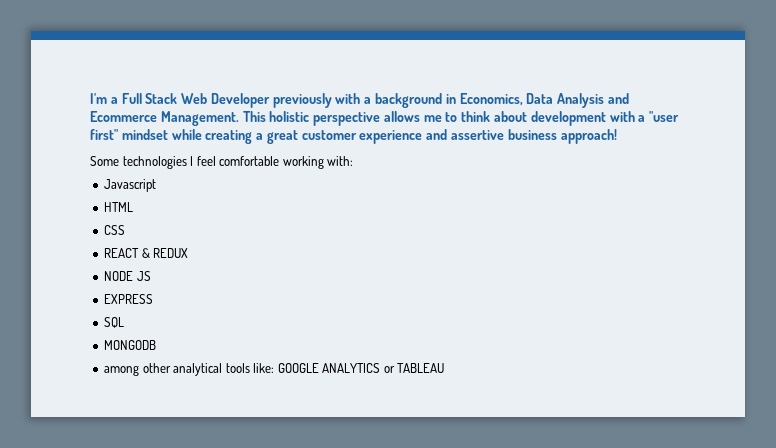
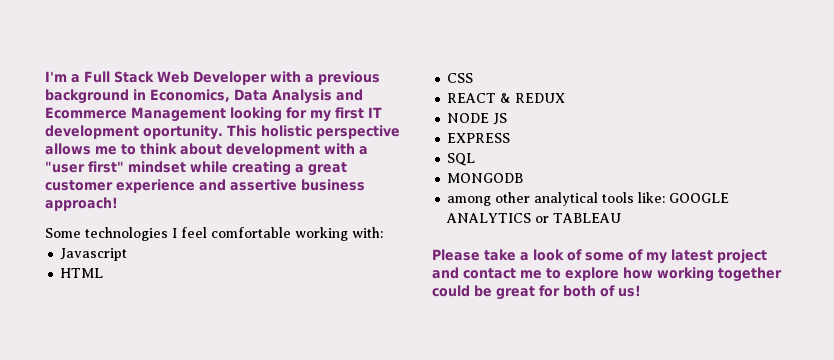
- I'm a Full Stack Web Developer previously with a background in Economics, Data Analysis and Ecommerce Management.
+ I'm a Full Stack Web Developer with a previous background in Economics, Data Analysis and Ecommerce Management looking for my first IT development oportunity.
+ Please take a look of some of my latest project and contact me to explore how working together could be great for both of us!

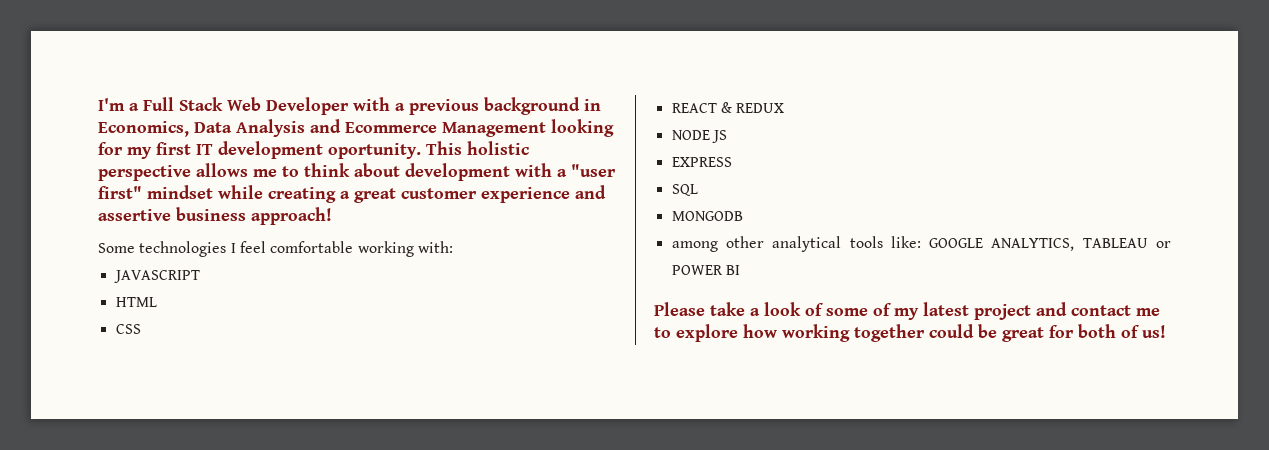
- Javascript
+ JAVASCRIPT
- among other analytical tools like: GOOGLE ANALYTICS or TABLEAU
+ among other analytical tools like: GOOGLE ANALYTICS, TABLEAU or POWER BI

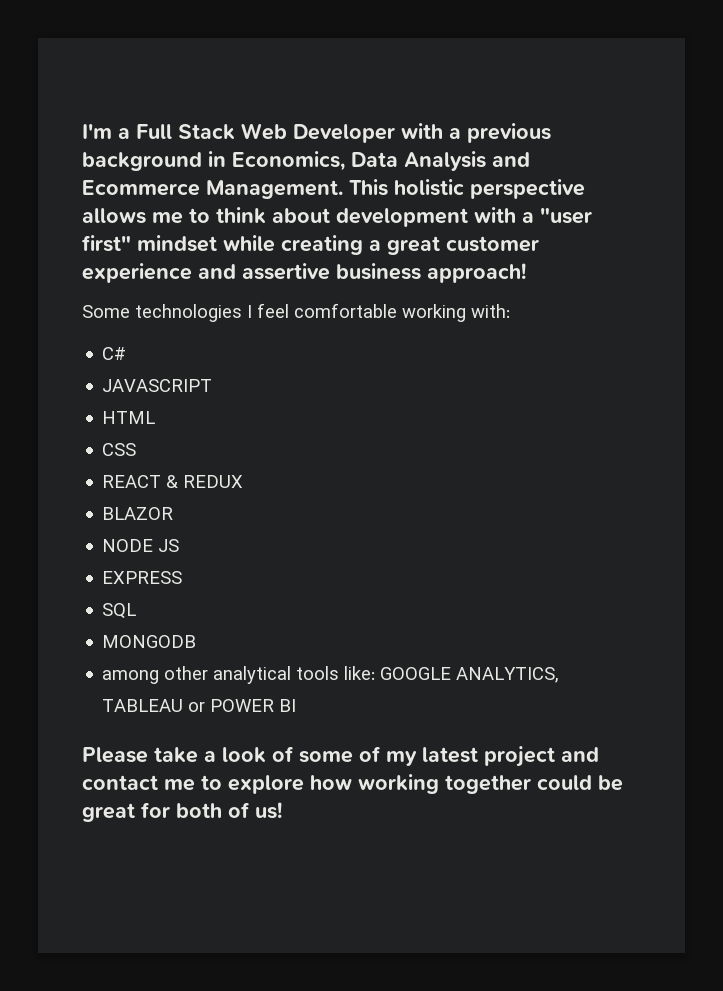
- I'm a Full Stack Web Developer with a previous background in Economics, Data Analysis and Ecommerce Management looking for my first IT development oportunity.
+ I'm a Full Stack Web Developer with a previous background in Economics, Data Analysis and Ecommerce Management.
+ C#
+ BLAZOR

